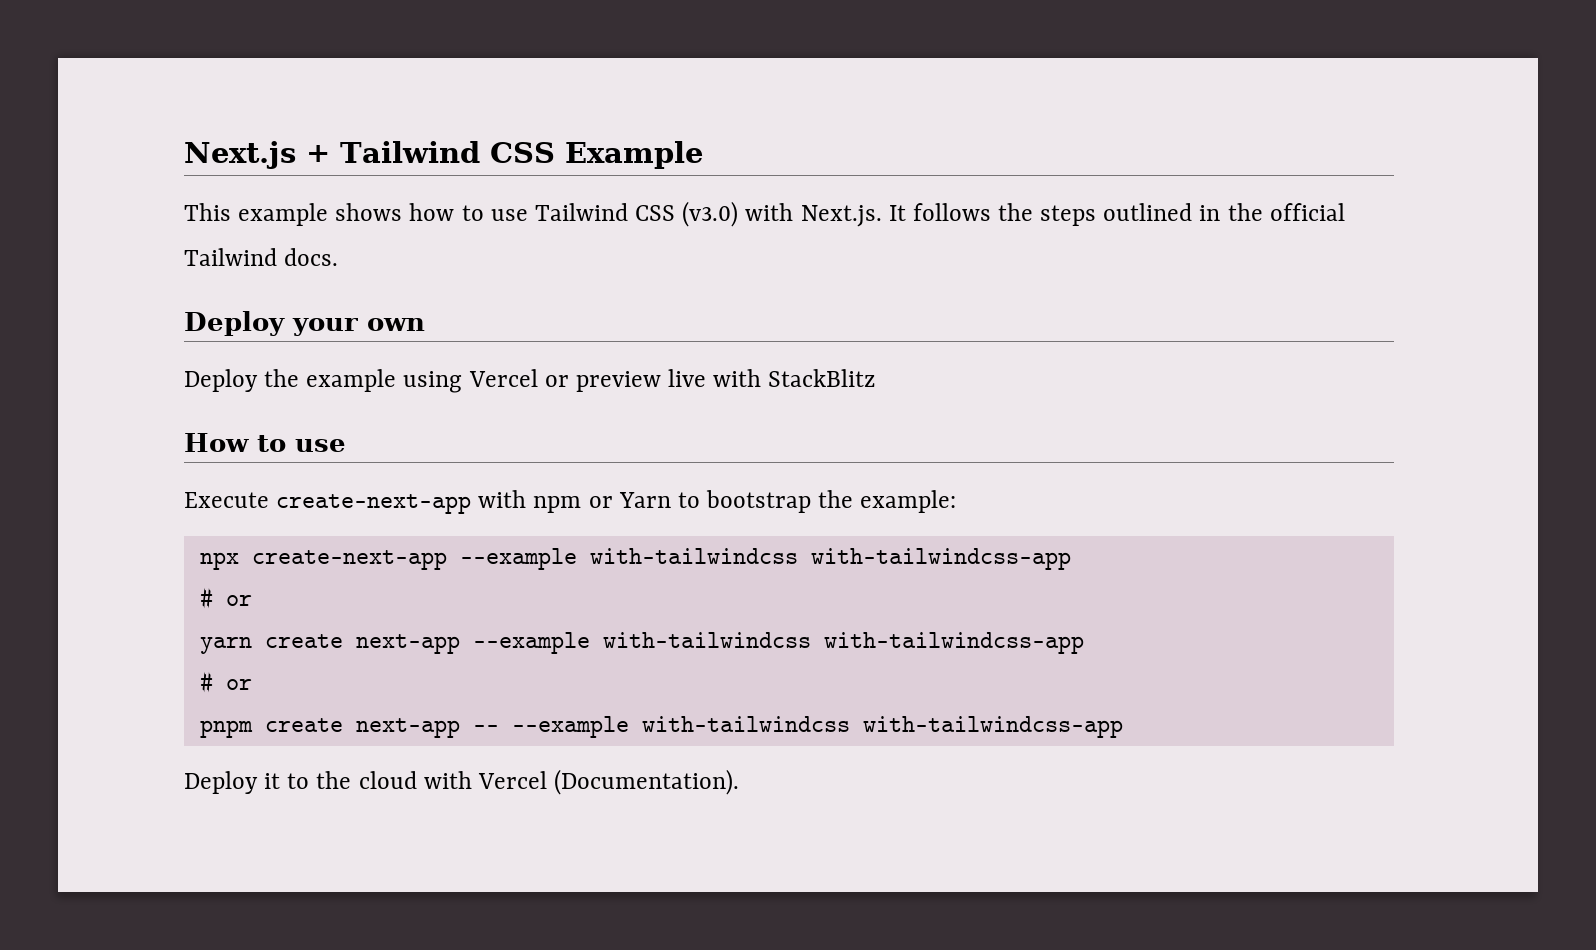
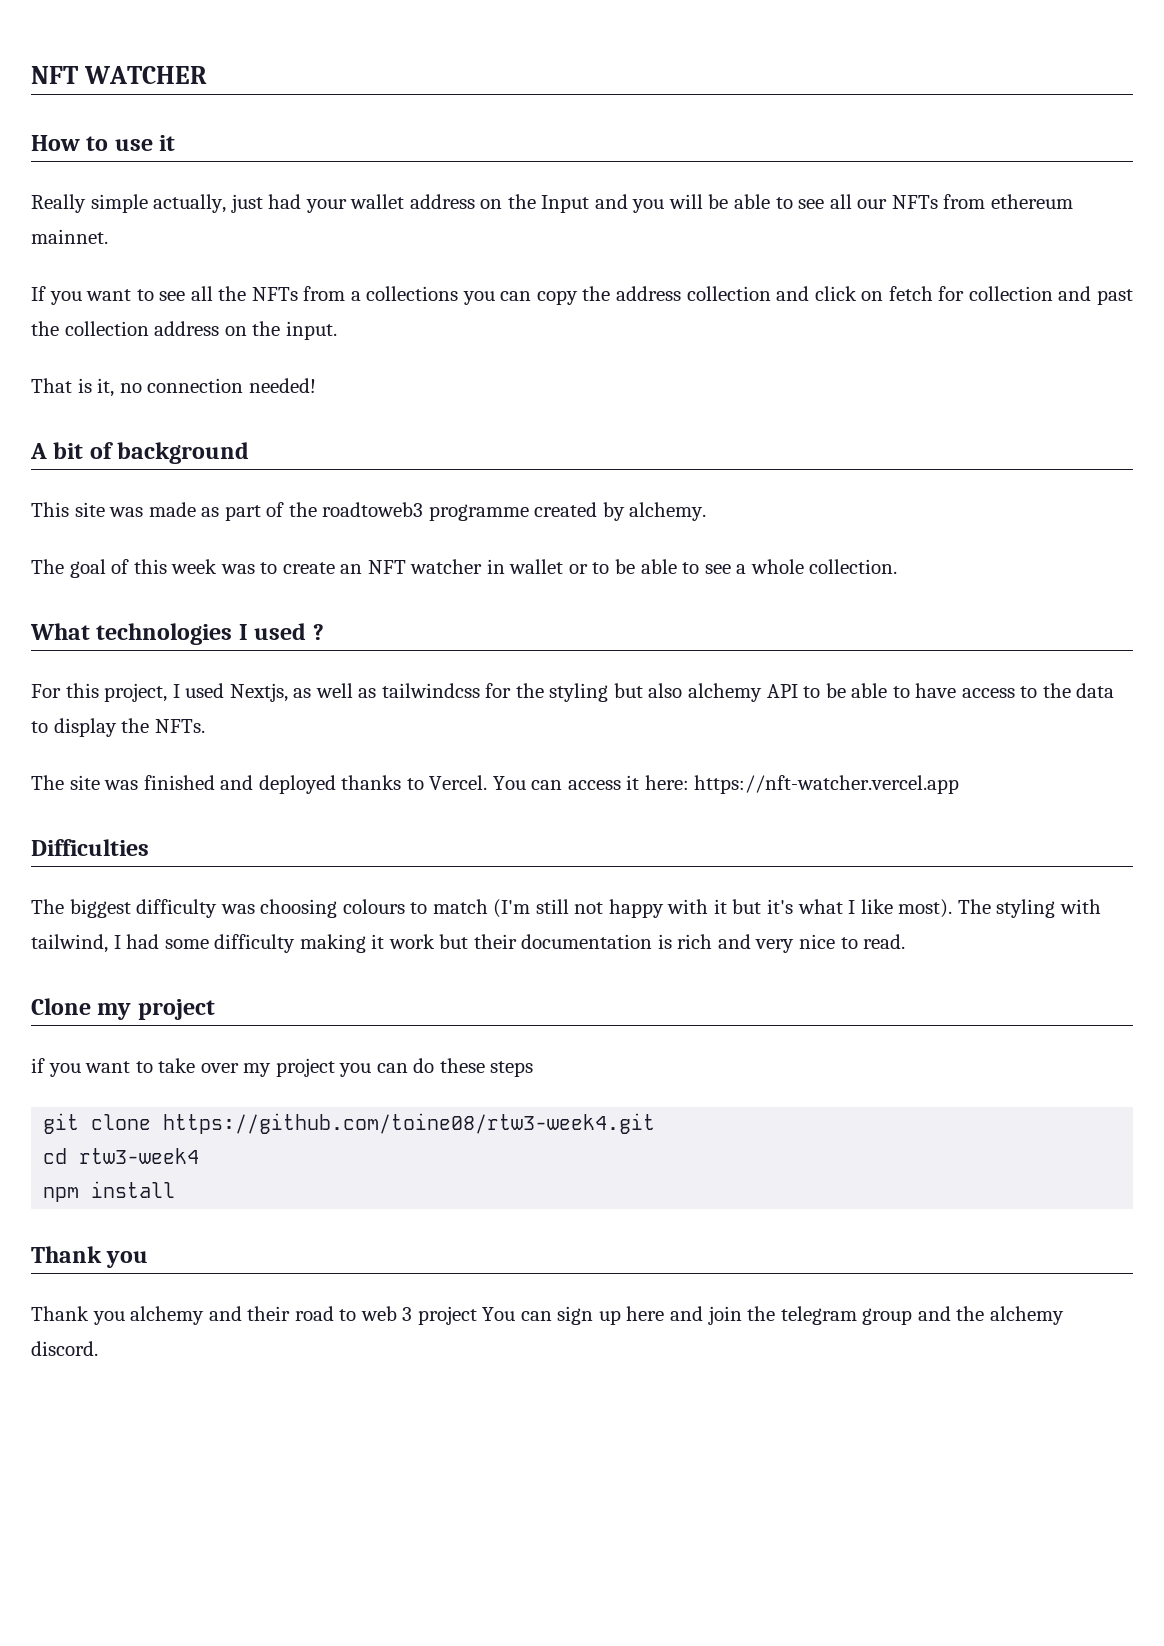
- Next.js + Tailwind CSS Example
- This example shows how to use Tailwind CSS (v3.0) with Next.js. It follows the steps outlined in the official Tailwind docs.
- Deploy your own
- Deploy the example using Vercel or preview live with StackBlitz
- How to use
- Execute create-next-app with npm or Yarn to bootstrap the example:
- npx create-next-app --example with-tailwindcss with-tailwindcss-app
- # or
- yarn create next-app --example with-tailwindcss with-tailwindcss-app
- # or
- pnpm create next-app -- --example with-tailwindcss with-tailwindcss-app
- Deploy it to the cloud with Vercel (Documentation).
+ NFT WATCHER
+ How to use it
+ Really simple actually, just had your wallet address on the Input and you will be able to see all our NFTs from ethereum mainnet.
+ If you want to see all the NFTs from a collections you can copy the address collection and click on fetch for collection and past the collection address on the input.
+ That is it, no connection needed!
+ A bit of background
+ This site was made as part of the roadtoweb3 programme created by alchemy.
+ The goal of this week was to create an NFT watcher in wallet or to be able to see a whole collection.
+ What technologies I used ?
+ For this project, I used Nextjs, as well as tailwindcss for the styling but also alchemy API to be able to have access to the data to display the NFTs.
+ The site was finished and deployed thanks to Vercel. You can access it here: https://nft-watcher.vercel.app
+ Difficulties
+ The biggest difficulty was choosing colours to match (I'm still not happy with it but it's what I like most). The styling with tailwind, I had some difficulty making it work but their documentation is rich and very nice to read.
+ Clone my project
+ if you want to take over my project you can do these steps
+ git clone https://github.com/toine08/rtw3-week4.git
+ cd rtw3-week4
+ npm install
+ Thank you
+ Thank you alchemy and their road to web 3 project You can sign up here and join the telegram group and the alchemy discord.

